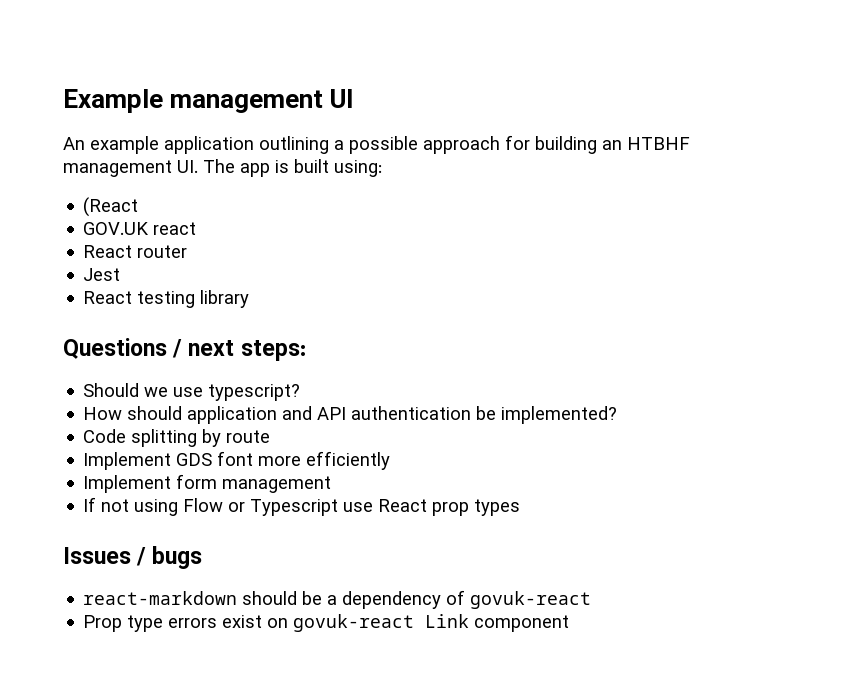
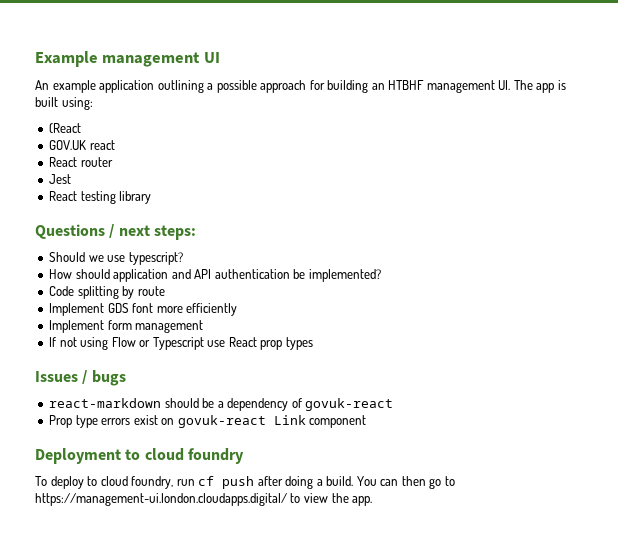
+ Deployment to cloud foundry
+ To deploy to cloud foundry, run cf push after doing a build. You can then go to https://management-ui.london.cloudapps.digital/ to view the app.

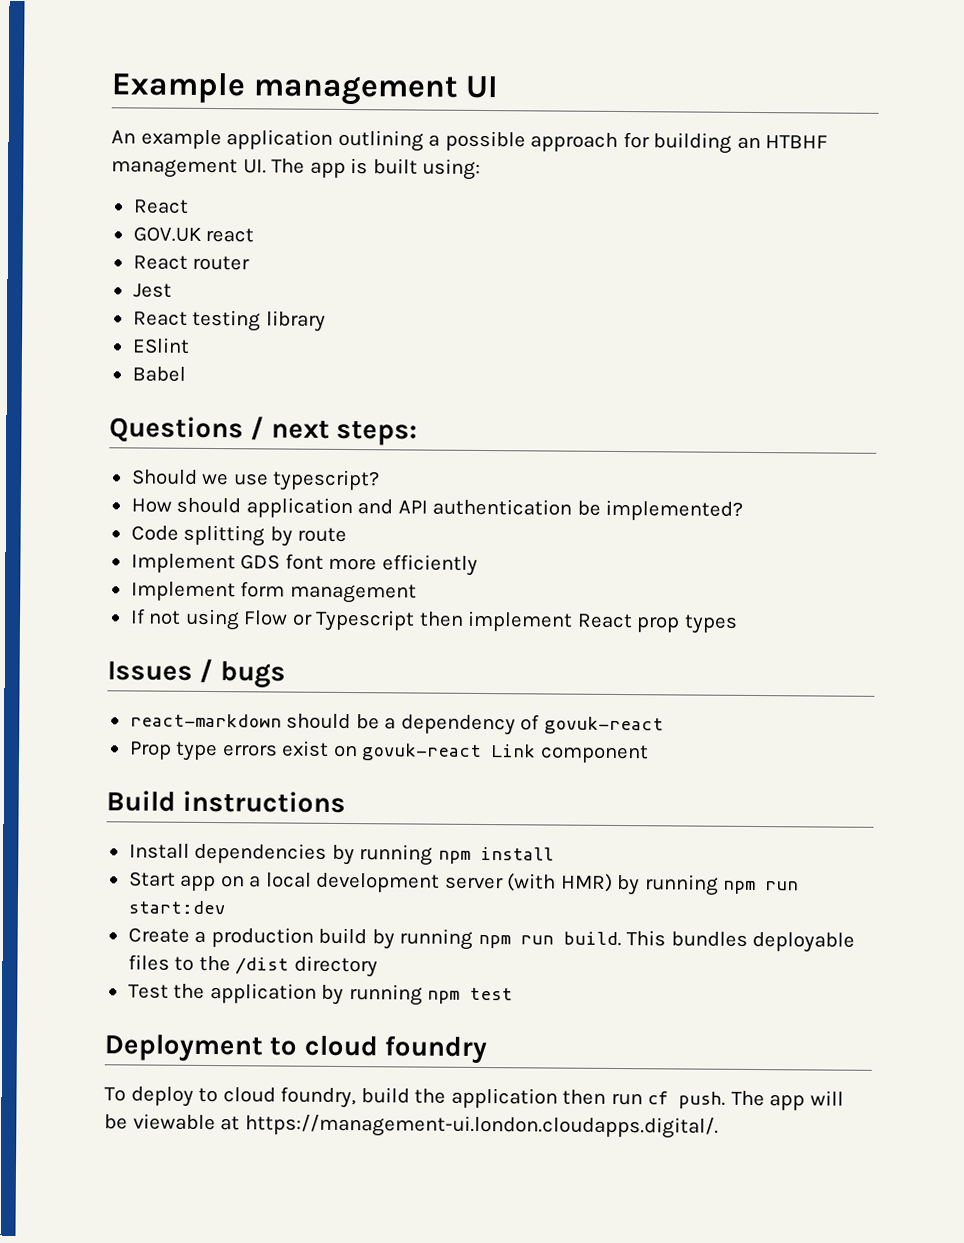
  An example application outlining a possible approach for building an HTBHF management UI. The app is built using:
- (React
+ React
+ ESlint
+ Babel
- If not using Flow or Typescript use React prop types
+ If not using Flow or Typescript then implement React prop types
+ Build instructions
+ Install dependencies by running npm install
+ Start app on a local development server (with HMR) by running npm run start:dev
+ Create a production build by running npm run build. This bundles deployable files to the /dist directory
+ Test the application by running npm test
- To deploy to cloud foundry, run cf push after doing a build. You can then go to https://management-ui.london.cloudapps.digital/ to view the app.
+ To deploy to cloud foundry, build the application then run cf push. The app will be viewable at https://management-ui.london.cloudapps.digital/.

